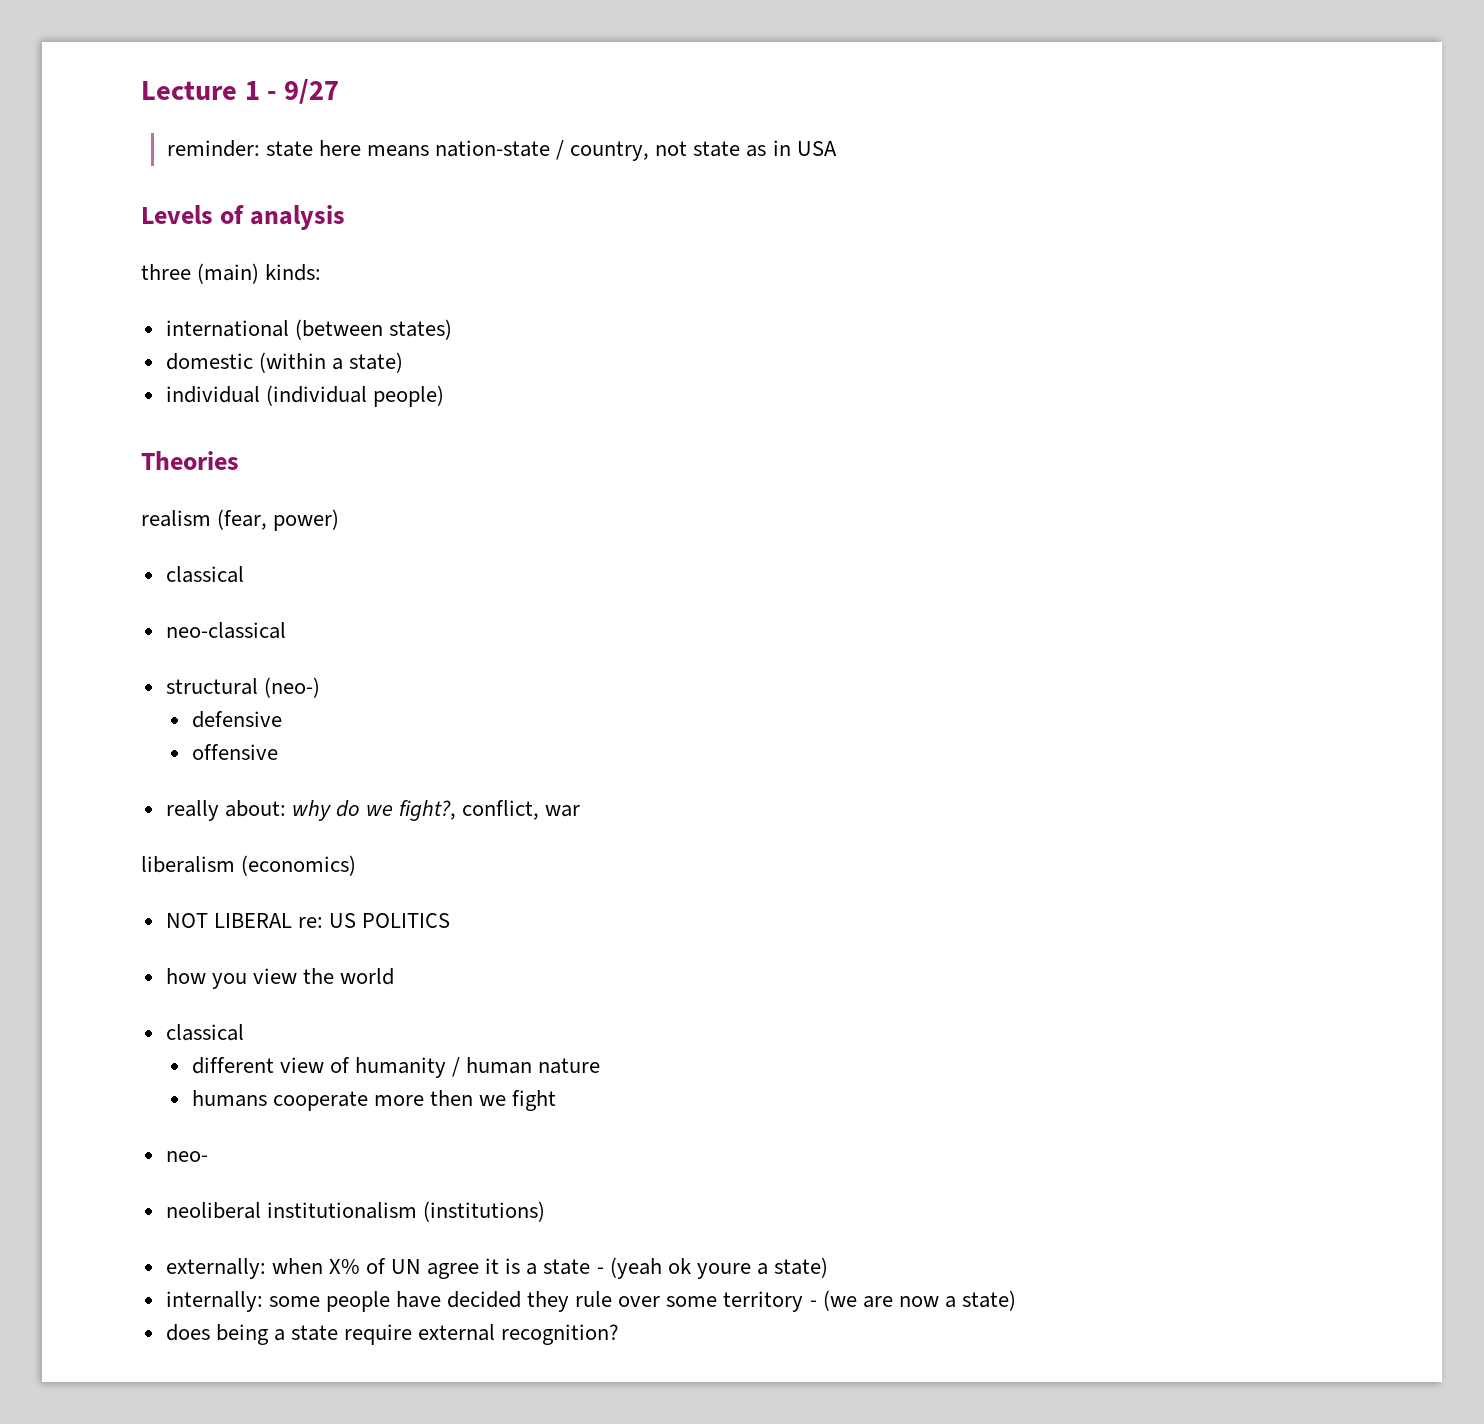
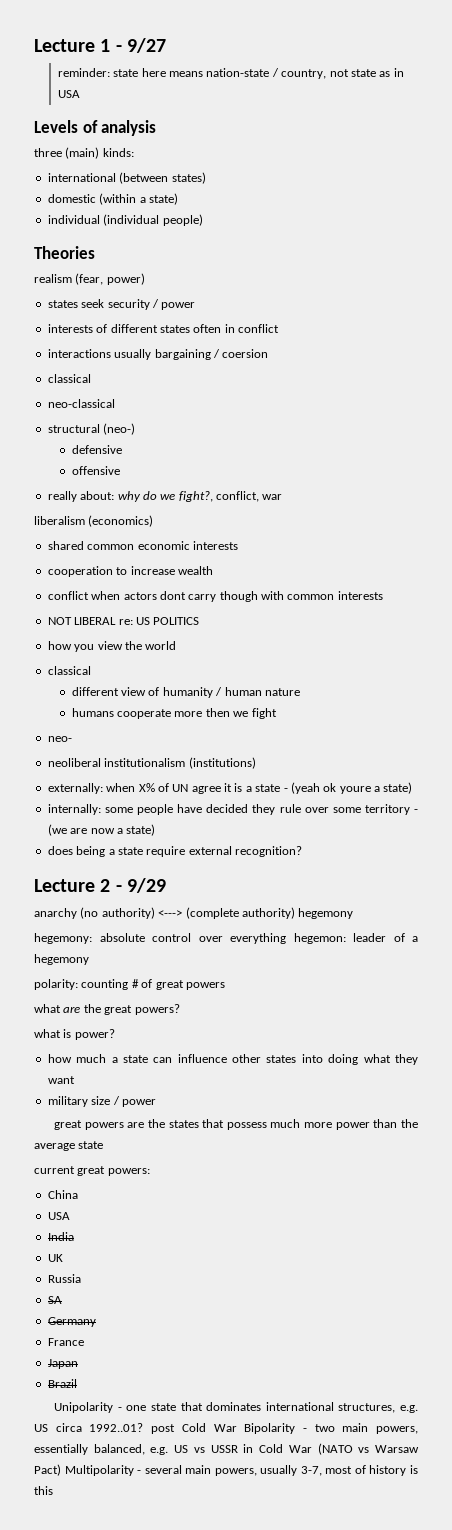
+ states seek security / power
+ interests of different states often in conflict
+ interactions usually bargaining / coersion
+ shared common economic interests
+ cooperation to increase wealth
+ conflict when actors dont carry though with common interests
+ Lecture 2 - 9/29
+ anarchy (no authority) <---> (complete authority) hegemony
+ hegemony: absolute control over everything hegemon: leader of a hegemony
+ polarity: counting # of great powers
+ what are the great powers?
+ what is power?
+ how much a state can influence other states into doing what they want
+ military size / power
+ great powers are the states that possess much more power than the average state
+ current great powers:
+ China
+ USA
+ India
+ UK
+ Russia
+ SA
+ Germany
+ France
+ Japan
+ Brazil
+ Unipolarity - one state that dominates international structures, e.g. US circa 1992..01? post Cold War Bipolarity - two main powers, essentially balanced, e.g. US vs USSR in Cold War (NATO vs Warsaw Pact) Multipolarity - several main powers, usually 3-7, most of history is this

